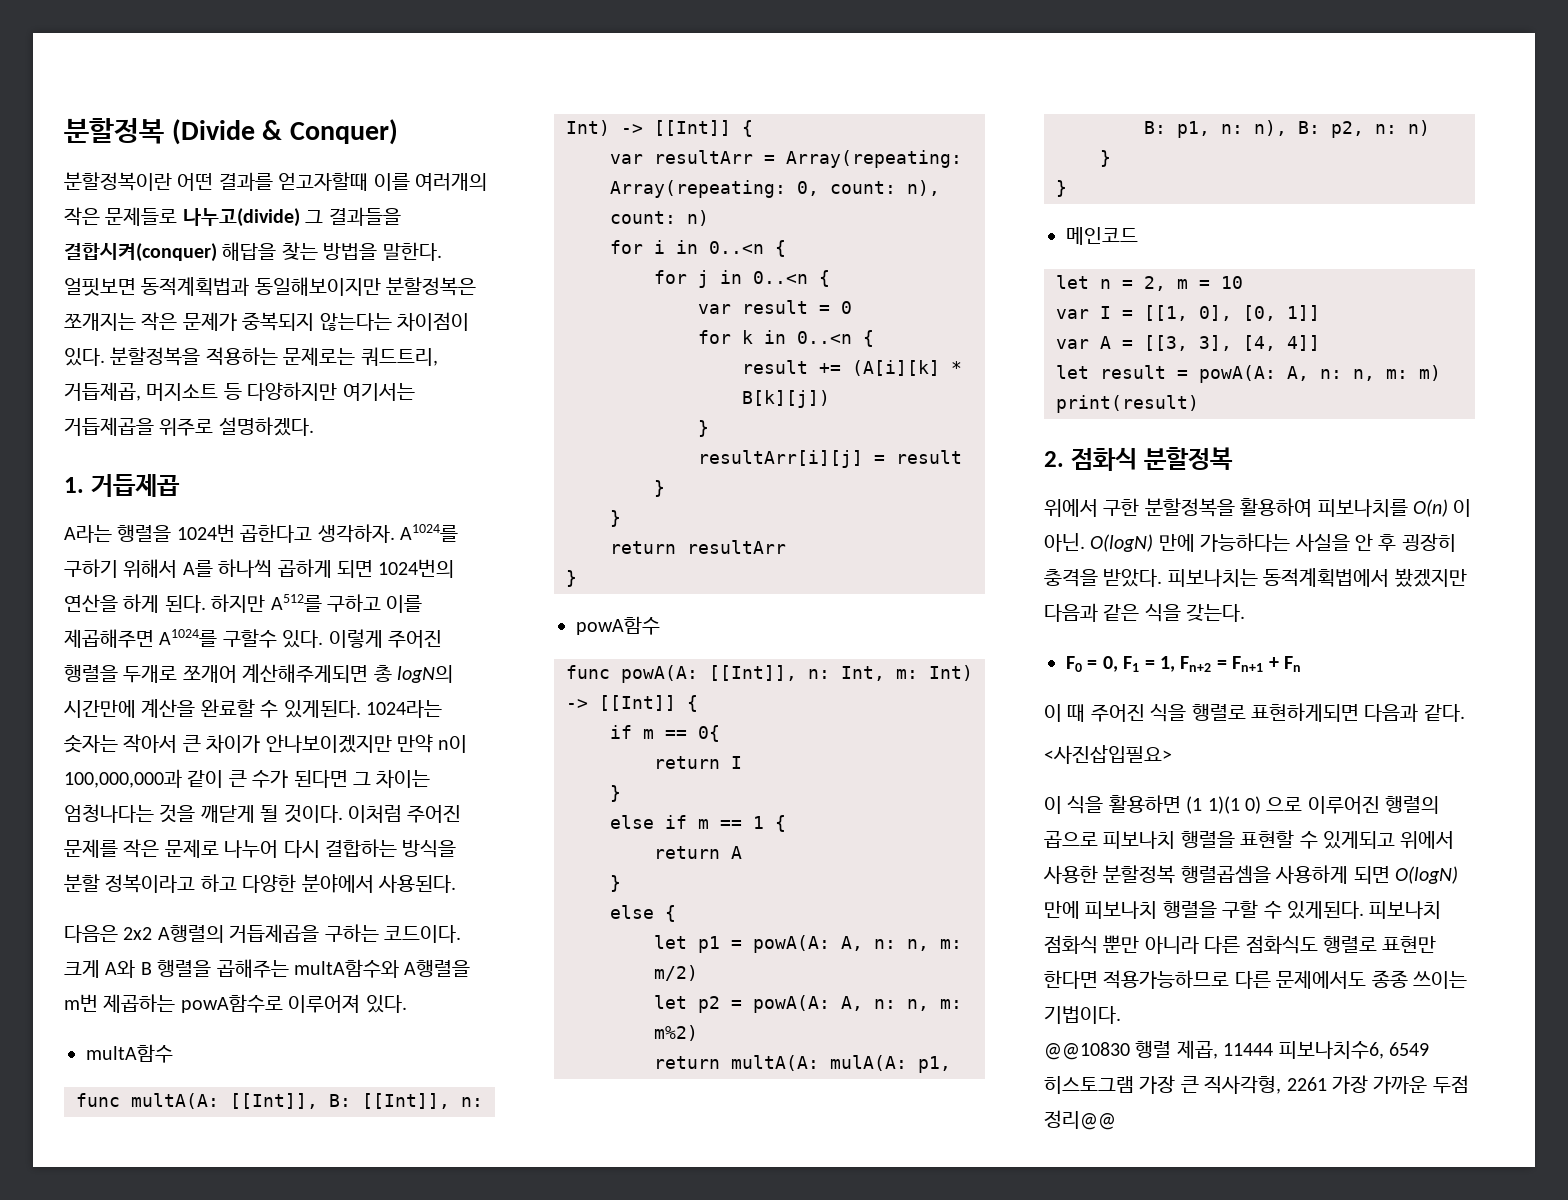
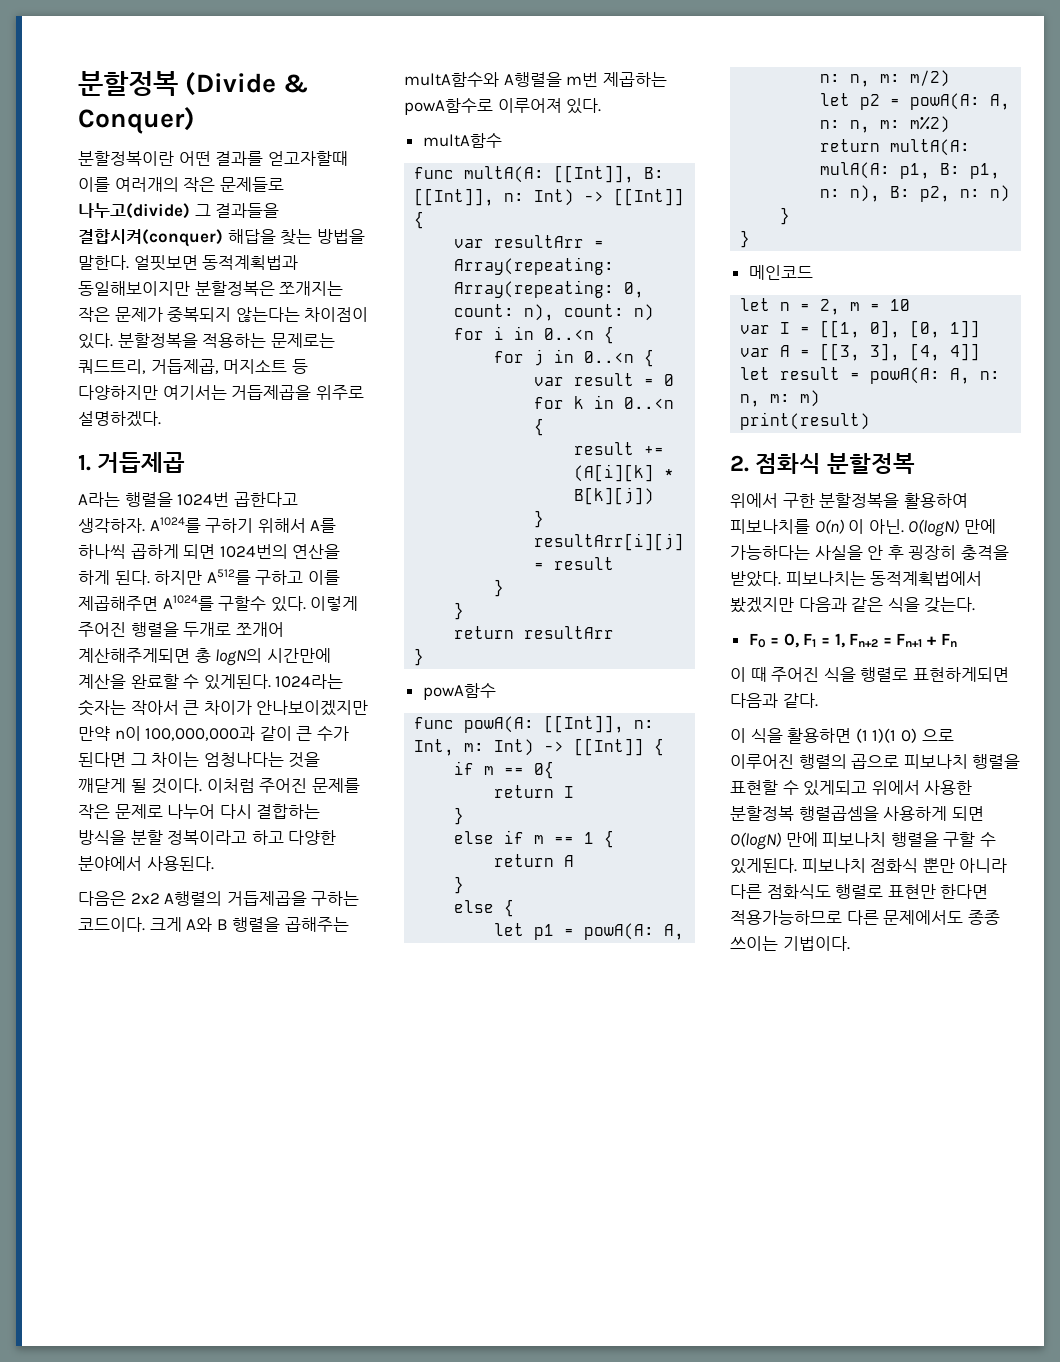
- <사진삽입필요>
- @@10830 행렬 제곱, 11444 피보나치수6, 6549 히스토그램 가장 큰 직사각형, 2261 가장 가까운 두점 정리@@

